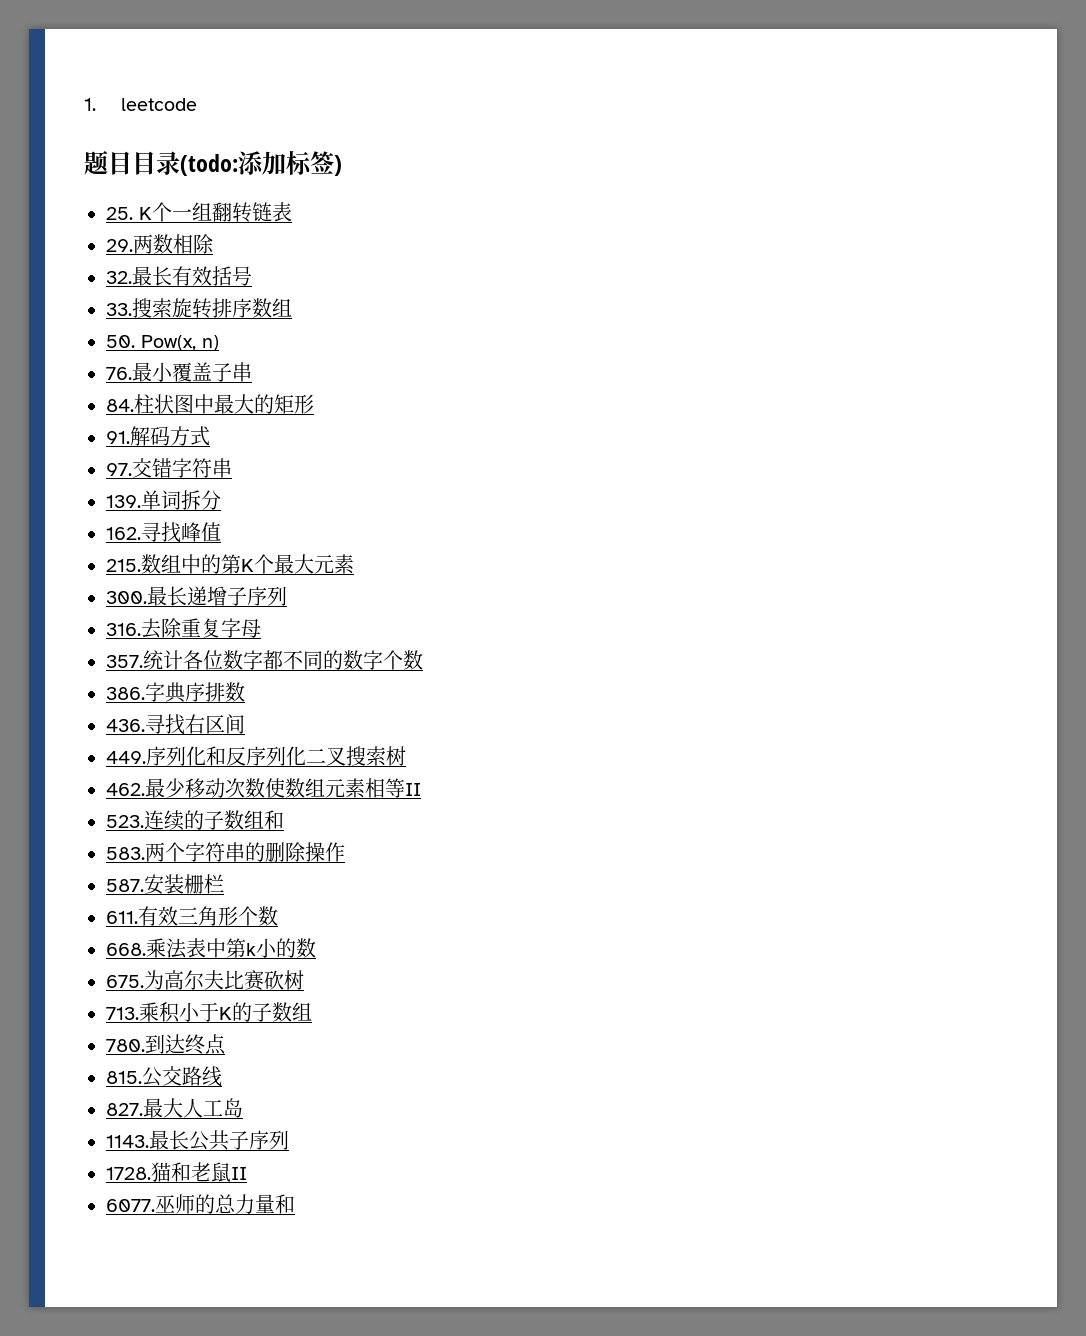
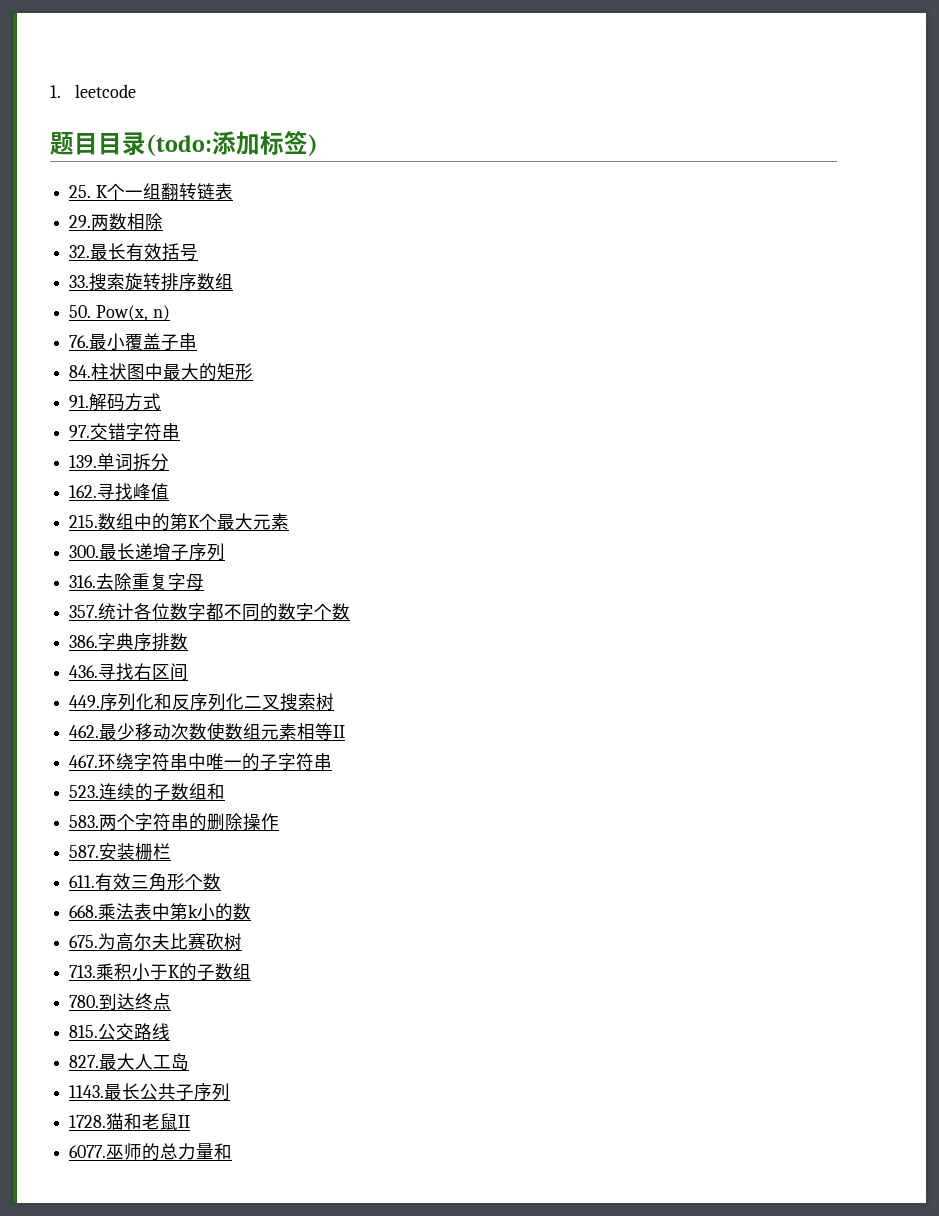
+ 467.环绕字符串中唯一的子字符串

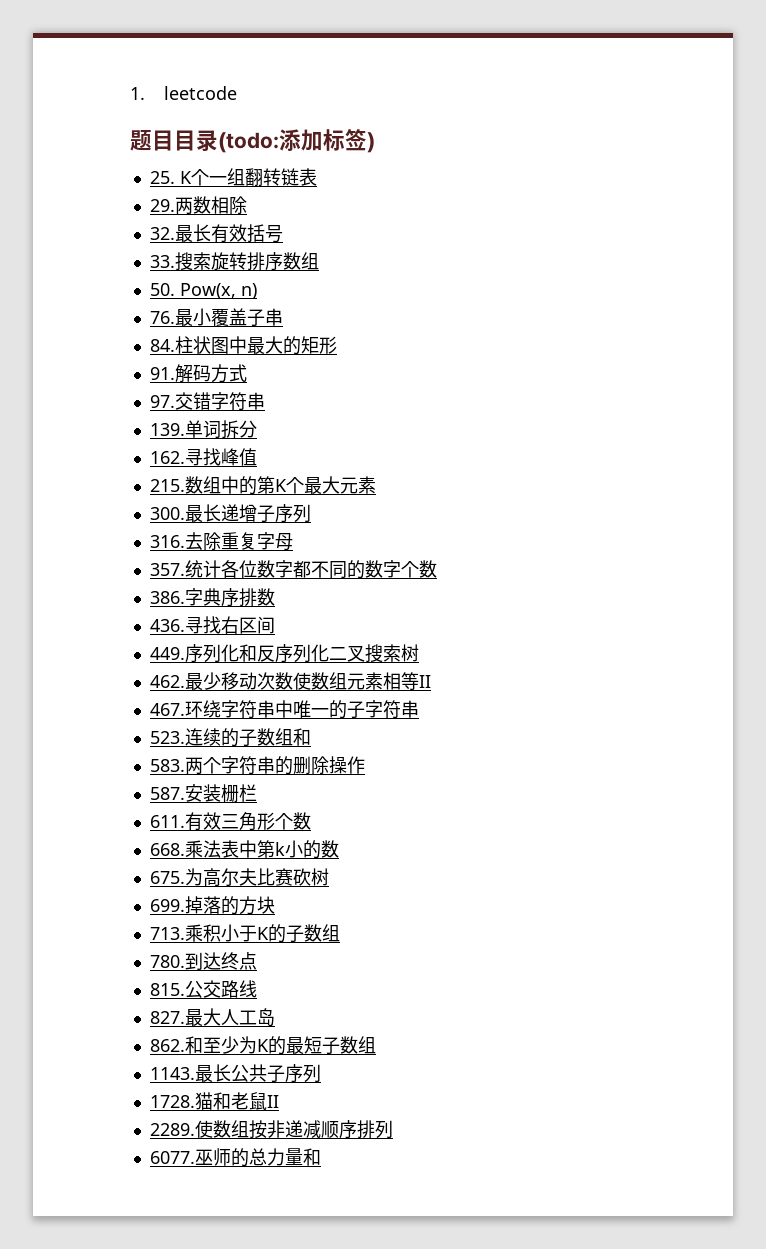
+ 699.掉落的方块
+ 862.和至少为K的最短子数组
+ 2289.使数组按非递减顺序排列

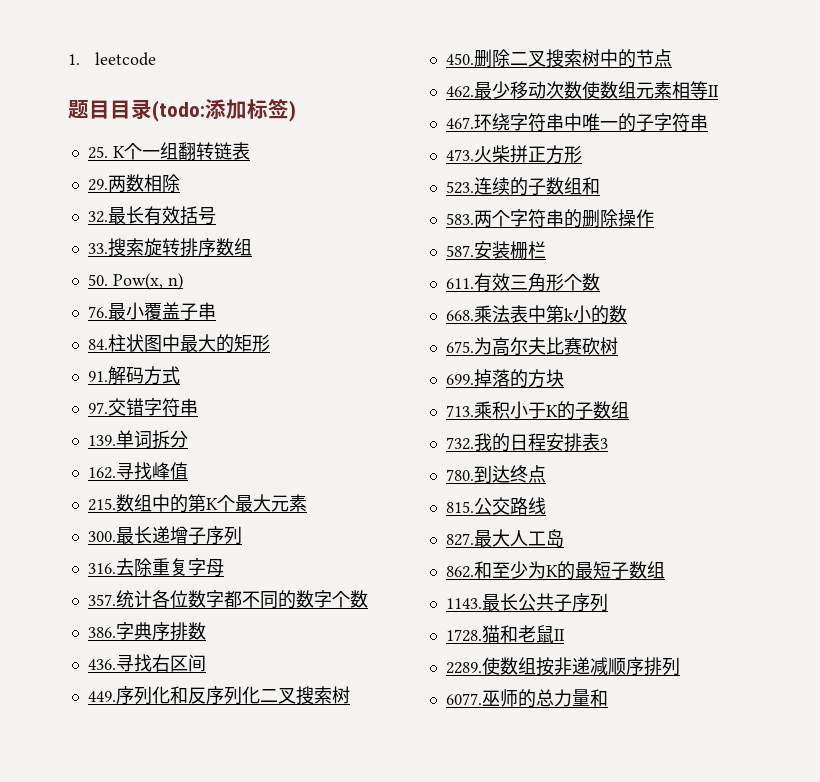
+ 450.删除二叉搜索树中的节点
+ 473.火柴拼正方形
+ 732.我的日程安排表3

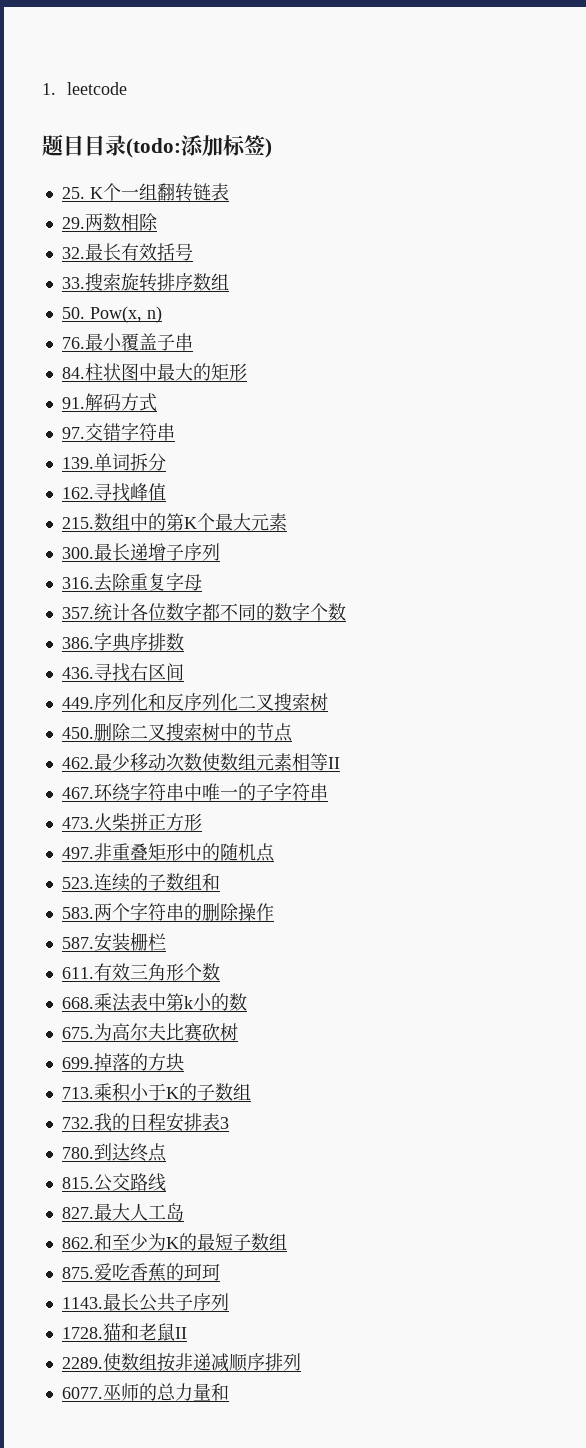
+ 497.非重叠矩形中的随机点
+ 875.爱吃香蕉的珂珂

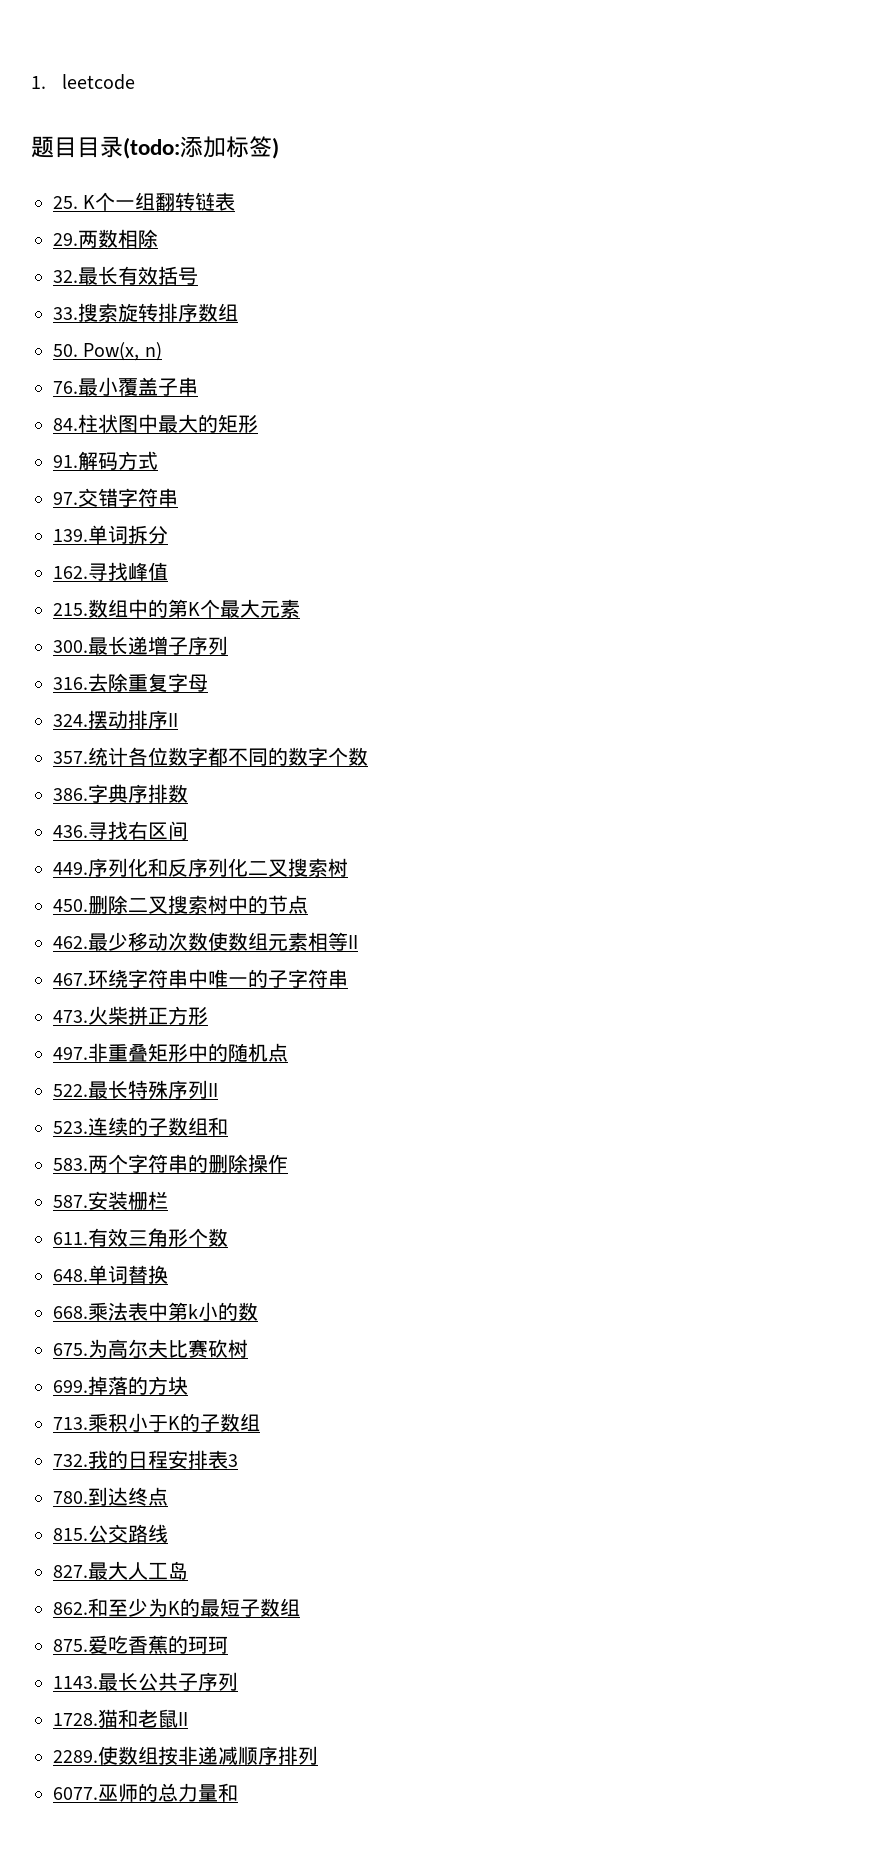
+ 324.摆动排序II
+ 522.最长特殊序列II
+ 648.单词替换

